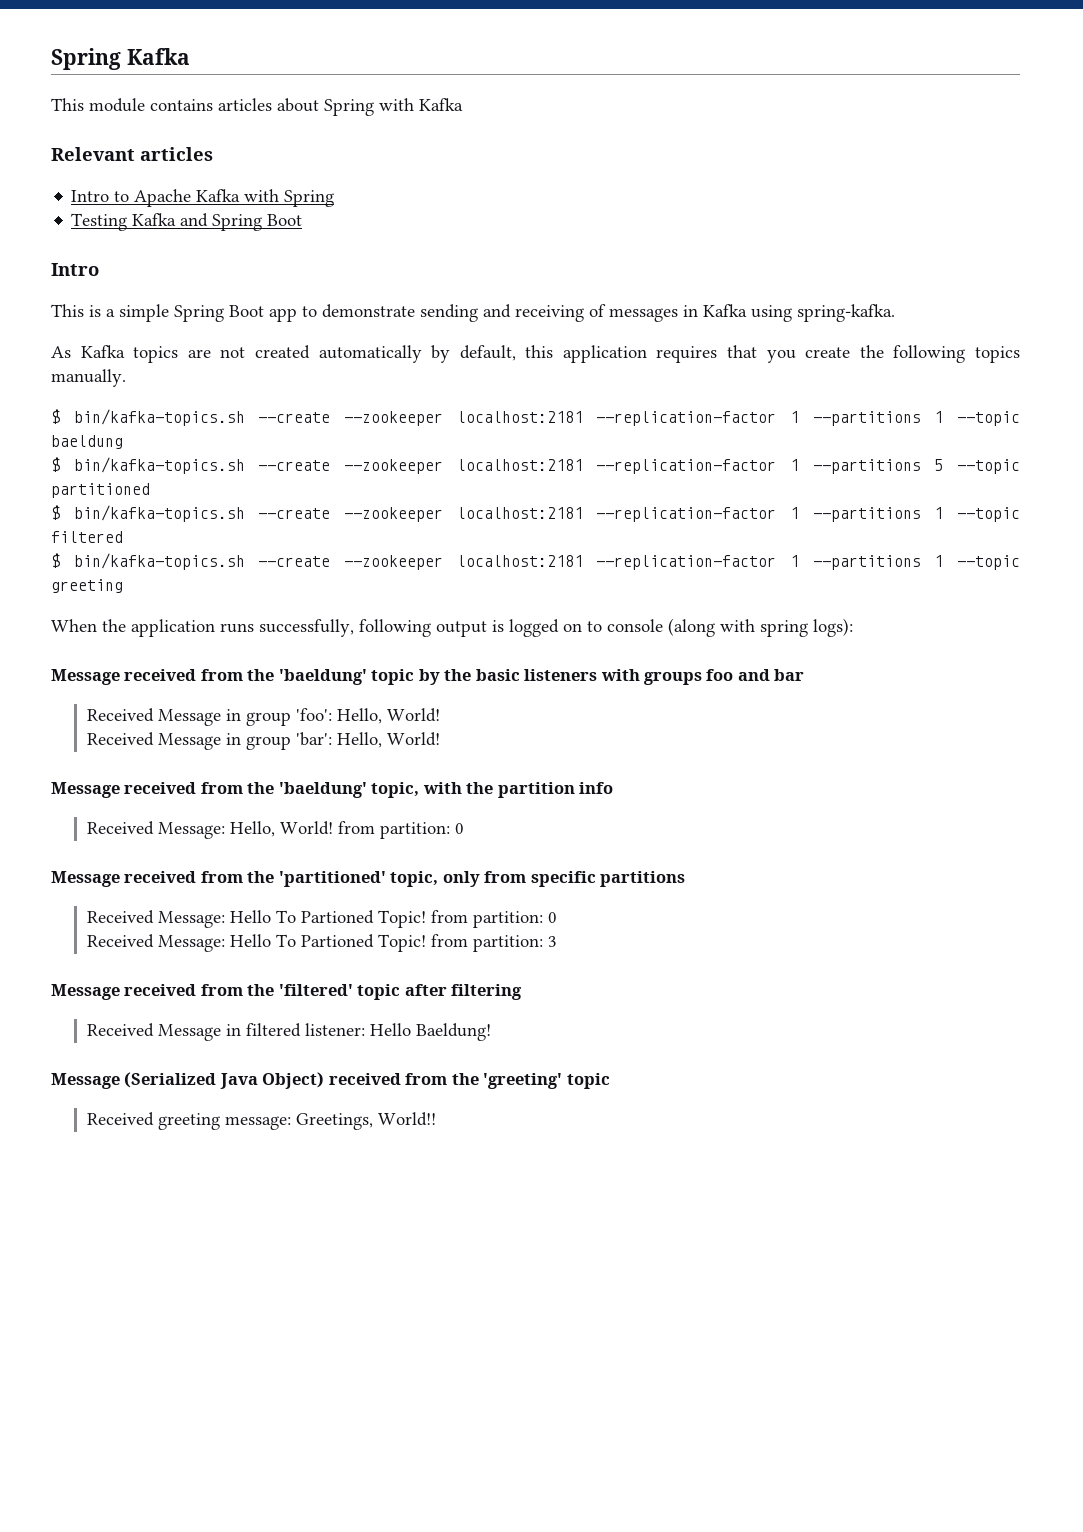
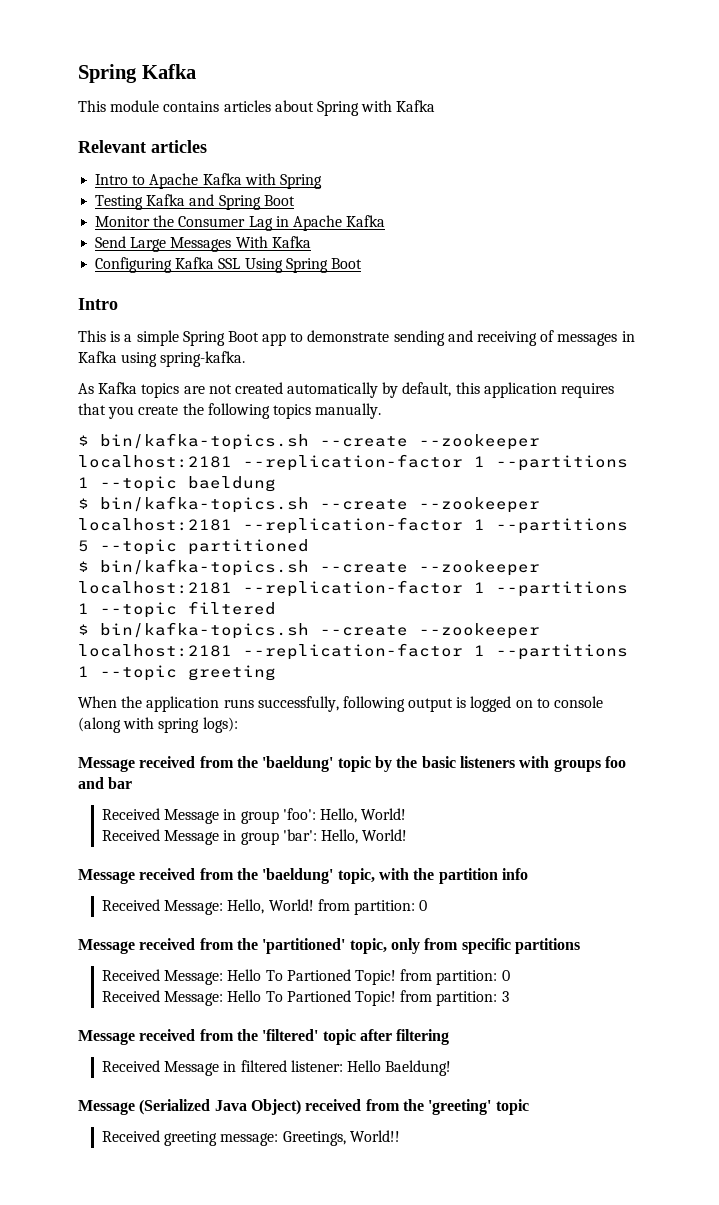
+ Monitor the Consumer Lag in Apache Kafka
+ Send Large Messages With Kafka
+ Configuring Kafka SSL Using Spring Boot

